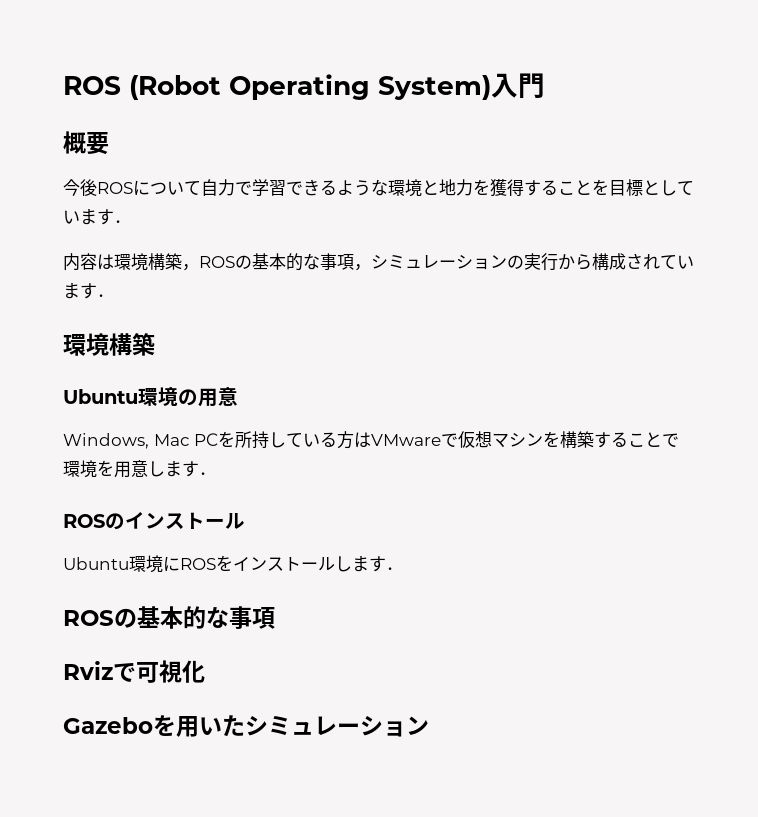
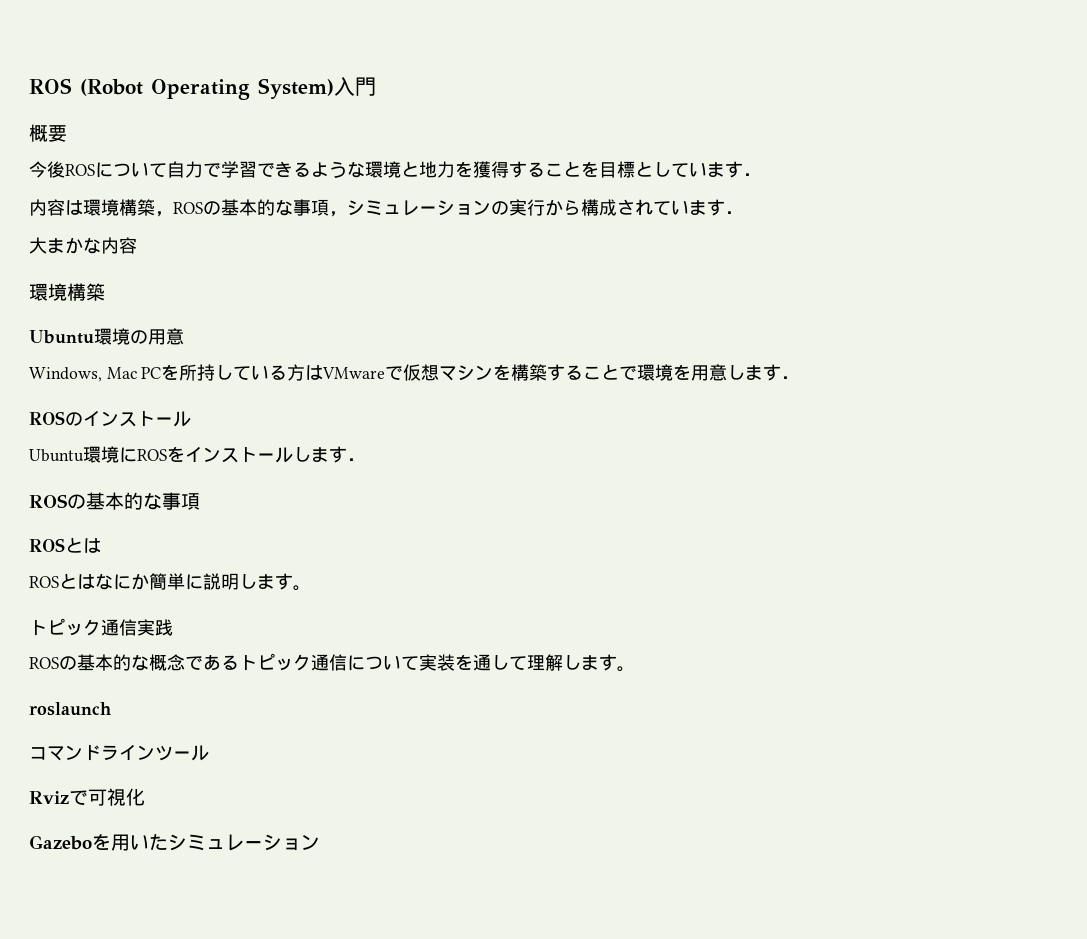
+ 大まかな内容
  Ubuntu環境にROSをインストールします．
  ROSの基本的な事項
+ ROSとは
+ ROSとはなにか簡単に説明します。
+ トピック通信実践
+ ROSの基本的な概念であるトピック通信について実装を通して理解します。
+ roslaunch
+ コマンドラインツール

